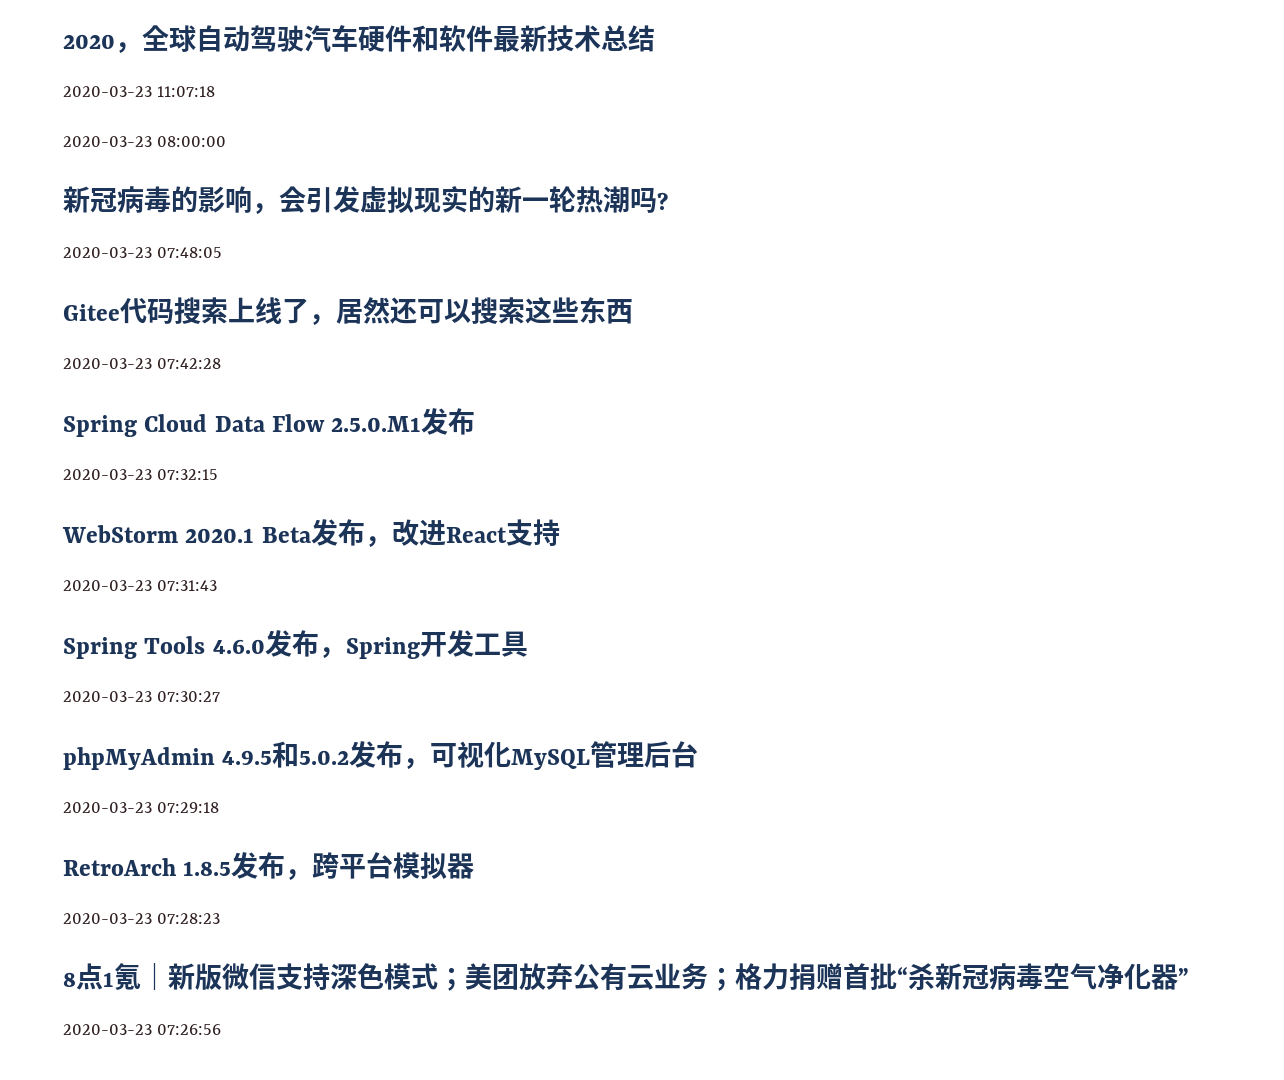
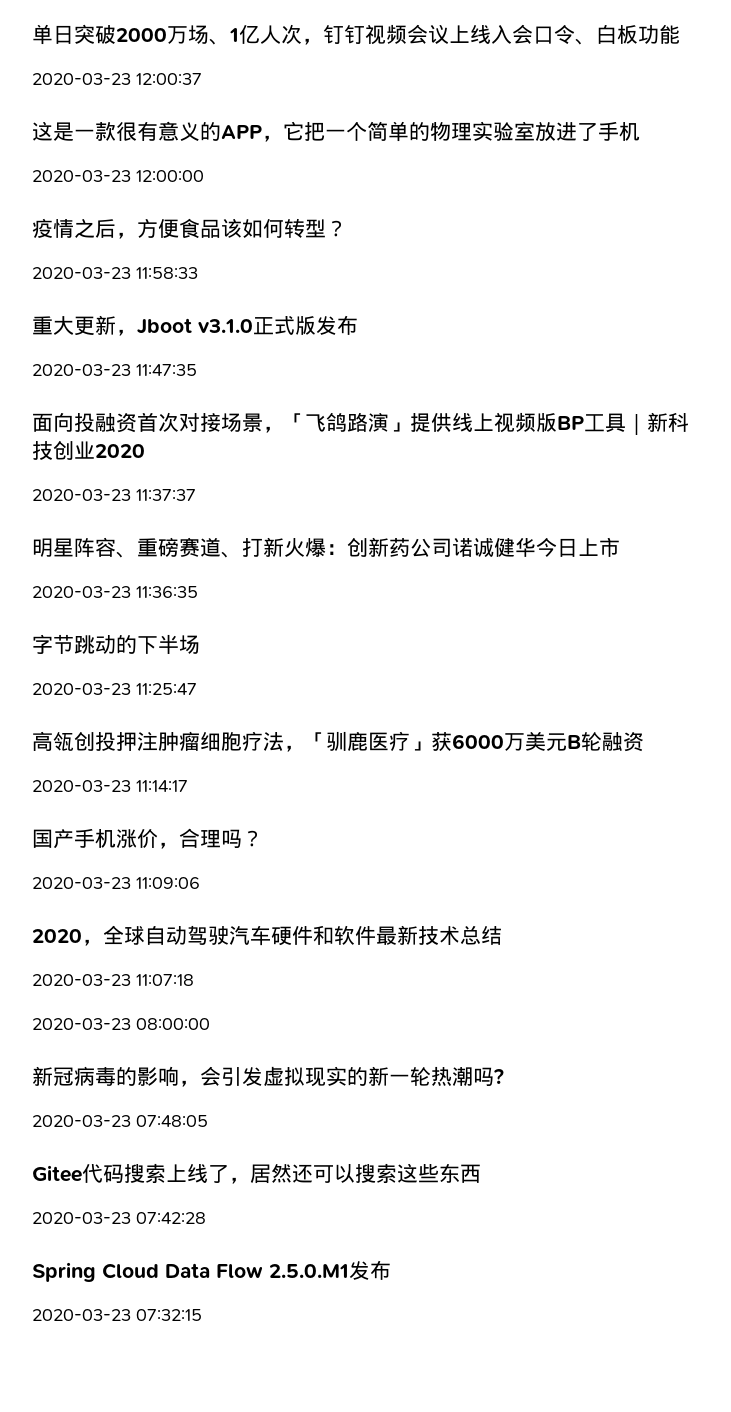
+ 单日突破2000万场、1亿人次，钉钉视频会议上线入会口令、白板功能
+ 2020-03-23 12:00:37
+ 这是一款很有意义的APP，它把一个简单的物理实验室放进了手机
+ 2020-03-23 12:00:00
+ 疫情之后，方便食品该如何转型？
+ 2020-03-23 11:58:33
+ 重大更新，Jboot v3.1.0正式版发布
+ 2020-03-23 11:47:35
+ 面向投融资首次对接场景，「飞鸽路演」提供线上视频版BP工具｜新科技创业2020
+ 2020-03-23 11:37:37
+ 明星阵容、重磅赛道、打新火爆：创新药公司诺诚健华今日上市
+ 2020-03-23 11:36:35
+ 字节跳动的下半场
+ 2020-03-23 11:25:47
+ 高瓴创投押注肿瘤细胞疗法，「驯鹿医疗」获6000万美元B轮融资
+ 2020-03-23 11:14:17
+ 国产手机涨价，合理吗？
+ 2020-03-23 11:09:06
- WebStorm 2020.1 Beta发布，改进React支持
- 2020-03-23 07:31:43
- Spring Tools 4.6.0发布，Spring开发工具
- 2020-03-23 07:30:27
- phpMyAdmin 4.9.5和5.0.2发布，可视化MySQL管理后台
- 2020-03-23 07:29:18
- RetroArch 1.8.5发布，跨平台模拟器
- 2020-03-23 07:28:23
- 8点1氪｜新版微信支持深色模式；美团放弃公有云业务；格力捐赠首批“杀新冠病毒空气净化器”
- 2020-03-23 07:26:56

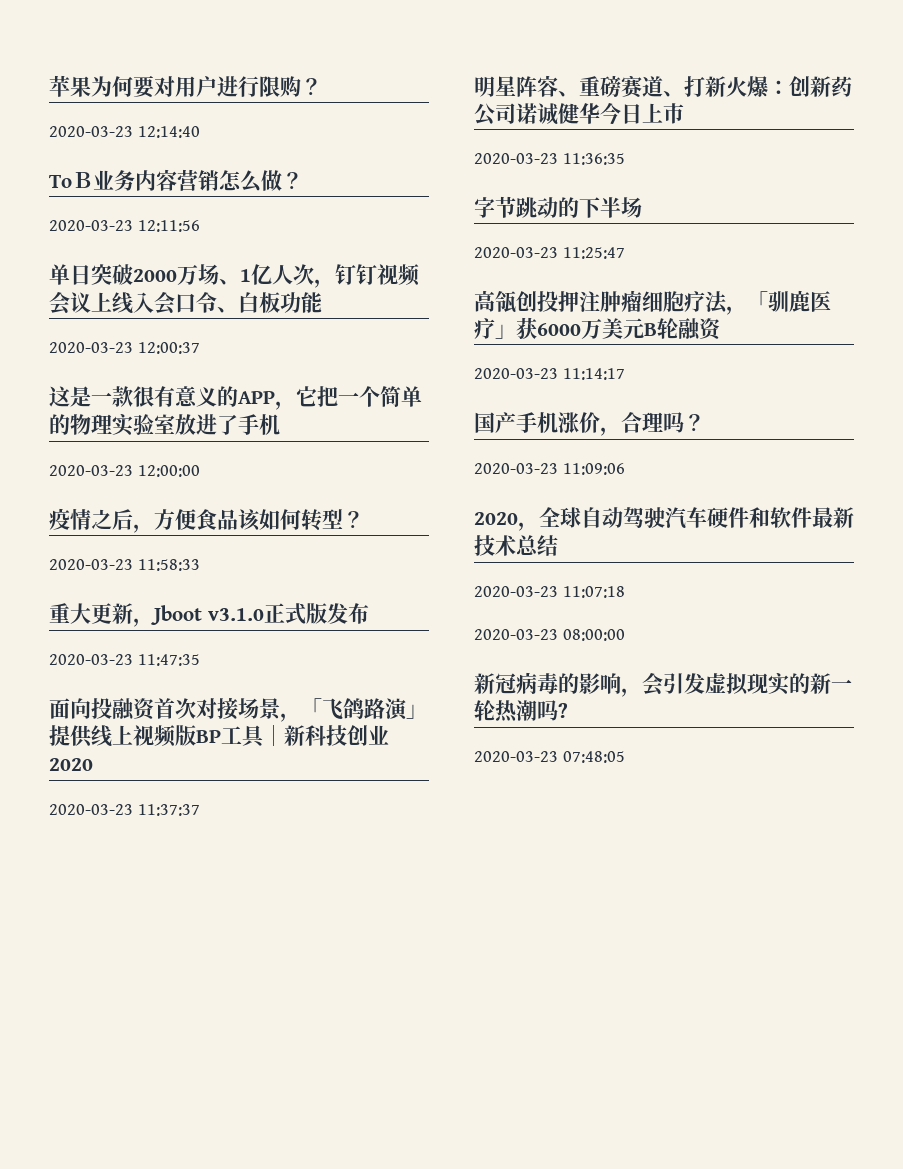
+ 苹果为何要对用户进行限购？
+ 2020-03-23 12:14:40
+ ToＢ业务内容营销怎么做？
+ 2020-03-23 12:11:56
- Gitee代码搜索上线了，居然还可以搜索这些东西
- 2020-03-23 07:42:28
- Spring Cloud Data Flow 2.5.0.M1发布
- 2020-03-23 07:32:15

